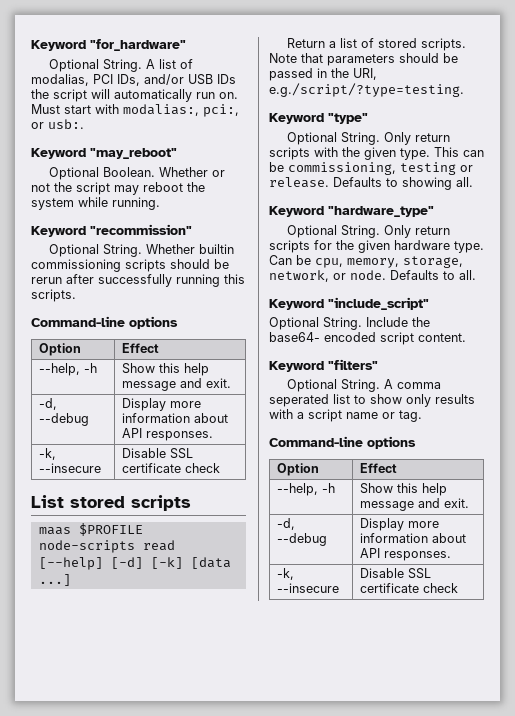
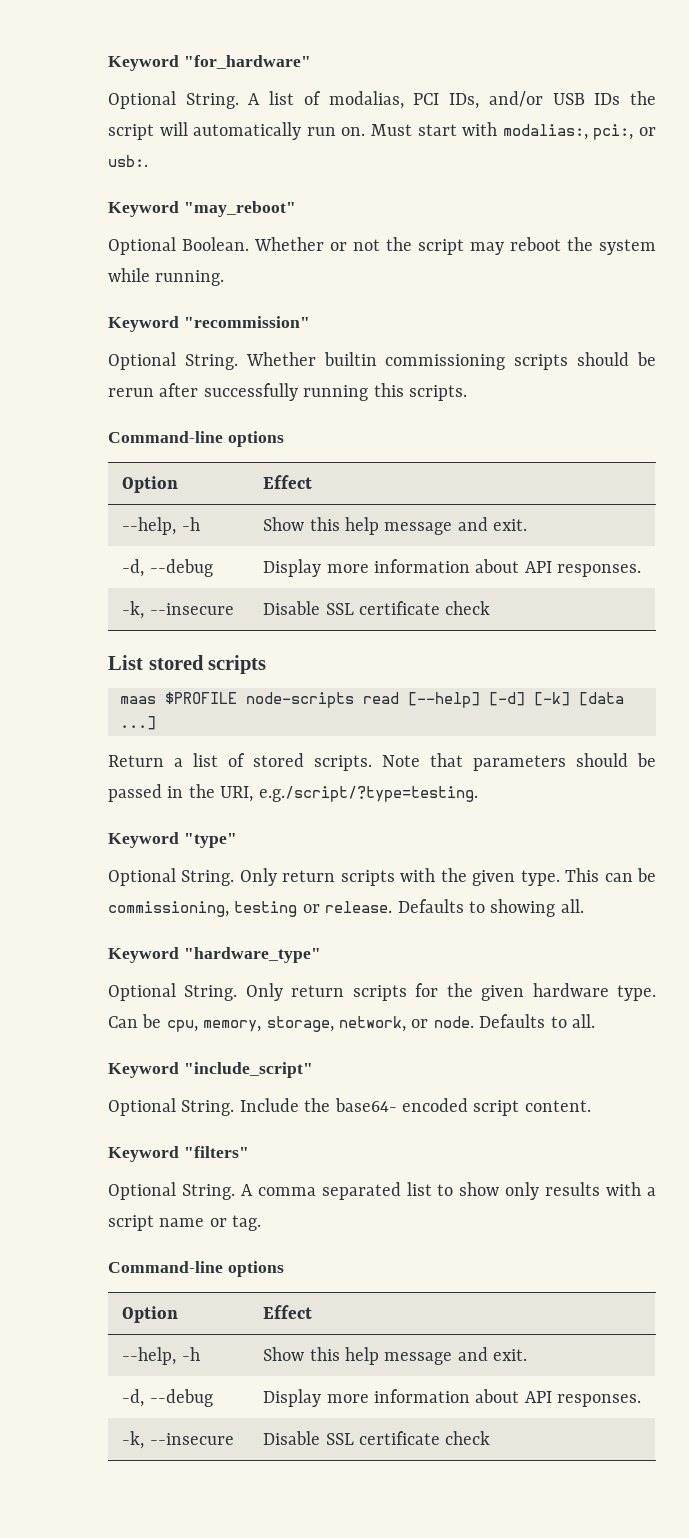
- A comma seperated list to show only results with a script name or tag.
+ A comma separated list to show only results with a script name or tag.

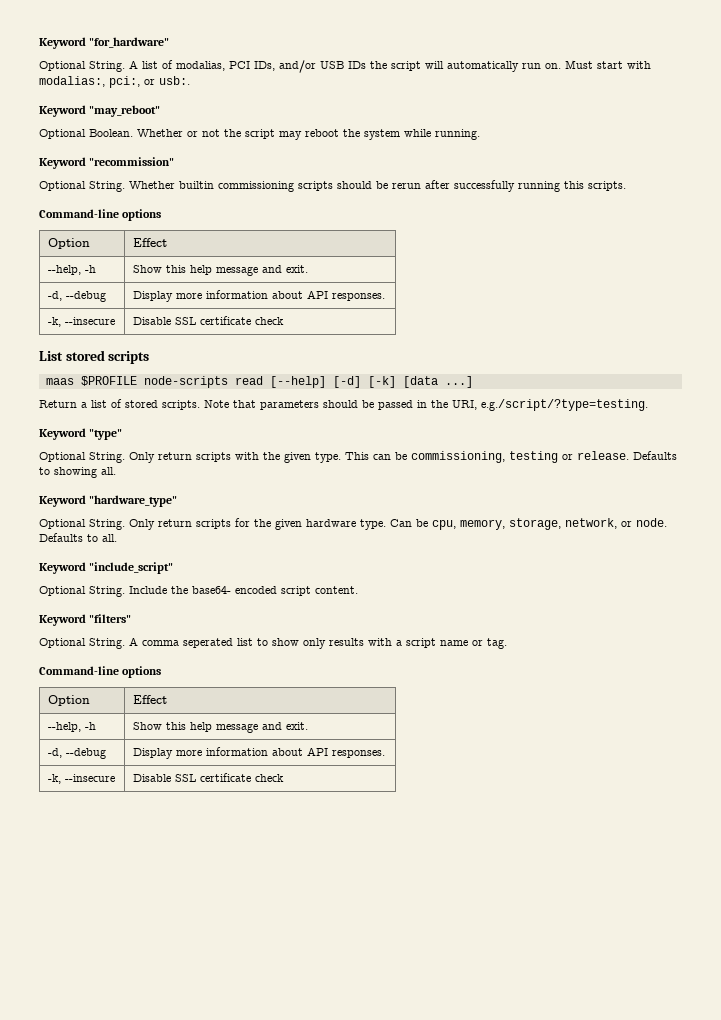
- A comma separated list to show only results with a script name or tag.
+ A comma seperated list to show only results with a script name or tag.

